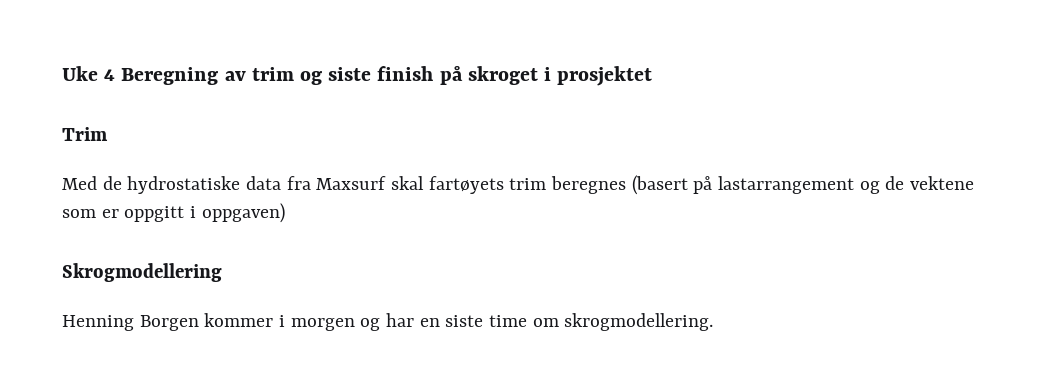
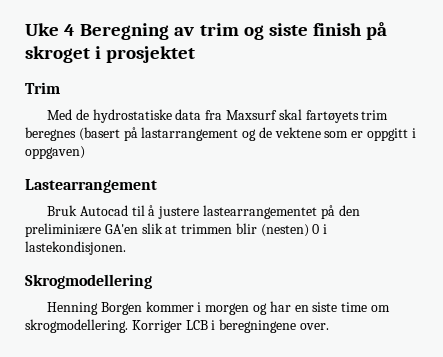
+ Lastearrangement
+ Bruk Autocad til å justere lastearrangementet på den preliminiære GA'en slik at trimmen blir (nesten) 0 i lastekondisjonen.
+ Korriger LCB i beregningene over.

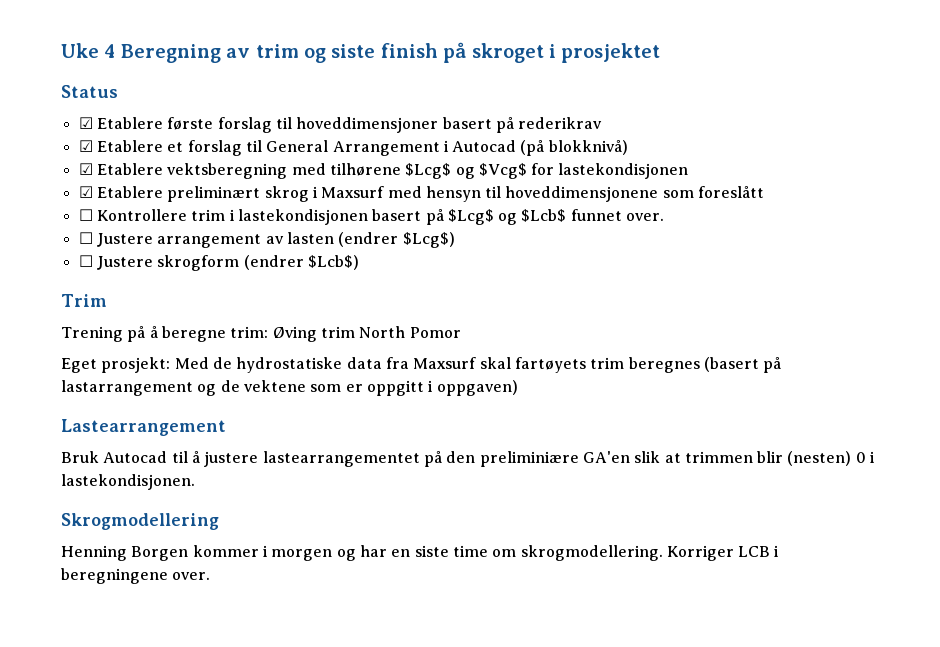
+ Status
+ ☑ Etablere første forslag til hoveddimensjoner basert på rederikrav
+ ☑ Etablere et forslag til General Arrangement i Autocad (på blokknivå)
+ ☑ Etablere vektsberegning med tilhørene $Lcg$ og $Vcg$ for lastekondisjonen
+ ☑ Etablere preliminært skrog i Maxsurf med hensyn til hoveddimensjonene som foreslått
+ ☐ Kontrollere trim i lastekondisjonen basert på $Lcg$ og $Lcb$ funnet over.
+ ☐ Justere arrangement av lasten (endrer $Lcg$)
+ ☐ Justere skrogform (endrer $Lcb$)
  Trim
- Med de hydrostatiske data fra Maxsurf skal fartøyets trim beregnes (basert på lastarrangement og de vektene som er oppgitt i oppgaven)
+ Trening på å beregne trim: Øving trim North Pomor
+ Eget prosjekt: Med de hydrostatiske data fra Maxsurf skal fartøyets trim beregnes (basert på lastarrangement og de vektene som er oppgitt i oppgaven)

